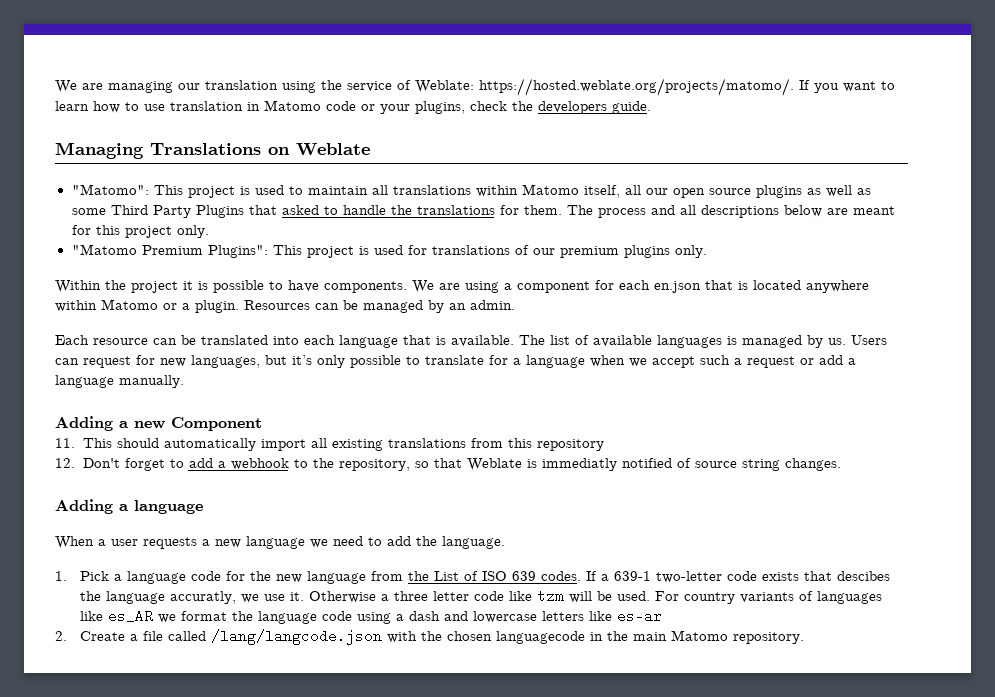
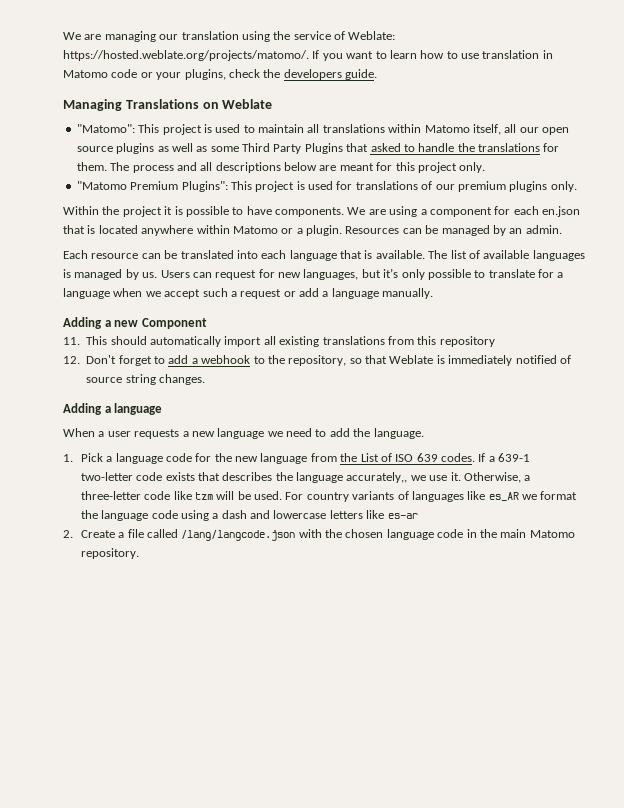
- 12. Don't forget to add a webhook to the repository, so that Weblate is immediatly notified of source string changes.
+ 12. Don't forget to add a webhook to the repository, so that Weblate is immediately notified of source string changes.
- If a 639-1 two-letter code exists that descibes the language accuratly, we use it.
+ If a 639-1 two-letter code exists that describes the language accurately,, we use it.
- Otherwise a three letter code like tzm will be used.
+ Otherwise, a three-letter code like tzm will be used.
- 2. Create a file called /lang/langcode.json with the chosen languagecode in the main Matomo repository.
+ 2. Create a file called /lang/langcode.json with the chosen language code in the main Matomo repository.

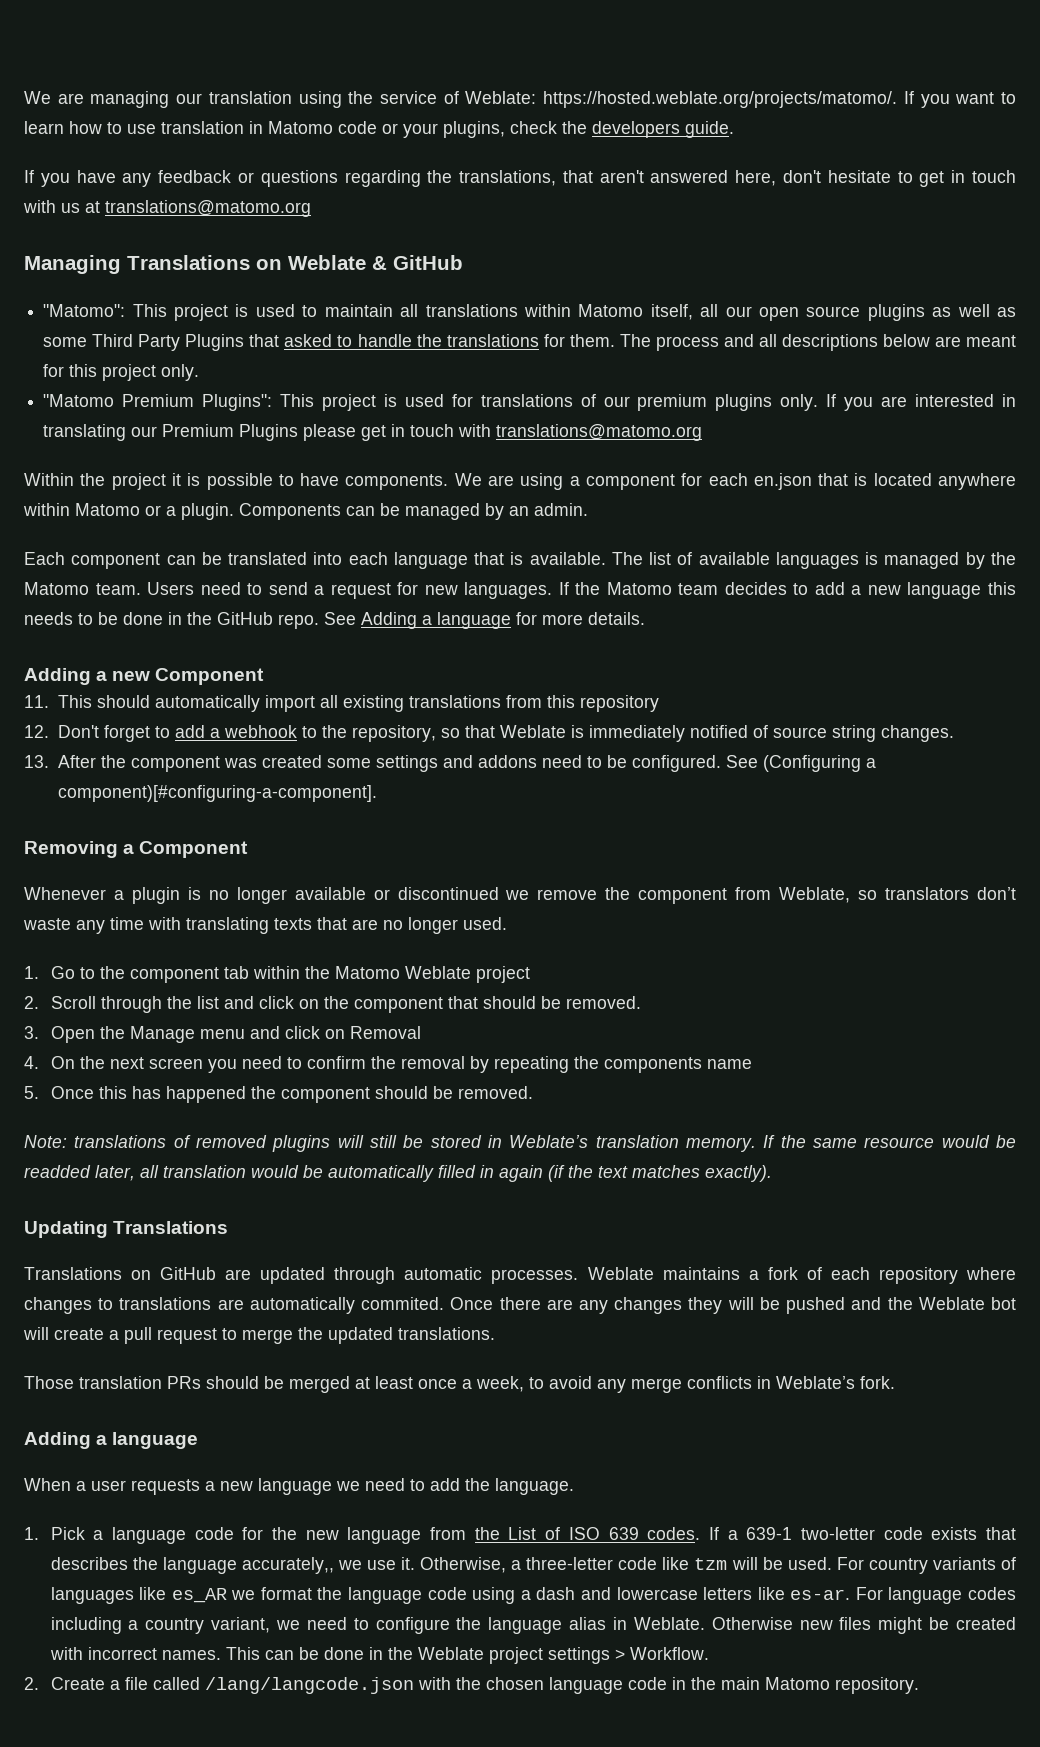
+ If you have any feedback or questions regarding the translations, that aren't answered here, don't hesitate to get in touch with us at translations@matomo.org
- Managing Translations on Weblate
+ Managing Translations on Weblate & GitHub
+ If you are interested in translating our Premium Plugins please get in touch with translations@matomo.org
- Resources can be managed by an admin.
+ Components can be managed by an admin.
- Each resource can be translated into each language that is available.
+ Each component can be translated into each language that is available.
- The list of available languages is managed by us. Users can request for new languages, but it’s only possible to translate for a language when we accept such a request or add a language manually.
+ The list of available languages is managed by the Matomo team. Users need to send a request for new languages. If the Matomo team decides to add a new language this needs to be done in the GitHub repo. See Adding a language for more details.
+ 13. After the component was created some settings and addons need to be configured. See (Configuring a component)[#configuring-a-component].
+ Removing a Component
+ Whenever a plugin is no longer available or discontinued we remove the component from Weblate, so translators don’t waste any time with translating texts that are no longer used.
+ 1. Go to the component tab within the Matomo Weblate project
+ 2. Scroll through the list and click on the component that should be removed.
+ 3. Open the Manage menu and click on Removal
+ 4. On the next screen you need to confirm the removal by repeating the components name
+ 5. Once this has happened the component should be removed.
+ Note: translations of removed plugins will still be stored in Weblate’s translation memory. If the same resource would be readded later, all translation would be automatically filled in again (if the text matches exactly).
+ Updating Translations
+ Translations on GitHub are updated through automatic processes. Weblate maintains a fork of each repository where changes to translations are automatically commited. Once there are any changes they will be pushed and the Weblate bot will create a pull request to merge the updated translations.
+ Those translation PRs should be merged at least once a week, to avoid any merge conflicts in Weblate’s fork.
- For country variants of languages like es_AR we format the language code using a dash and lowercase letters like es-ar
+ For country variants of languages like es_AR we format the language code using a dash and lowercase letters like es-ar. For language codes including a country variant, we need to configure the language alias in Weblate. Otherwise new files might be created with incorrect names. This can be done in the Weblate project settings > Workflow.

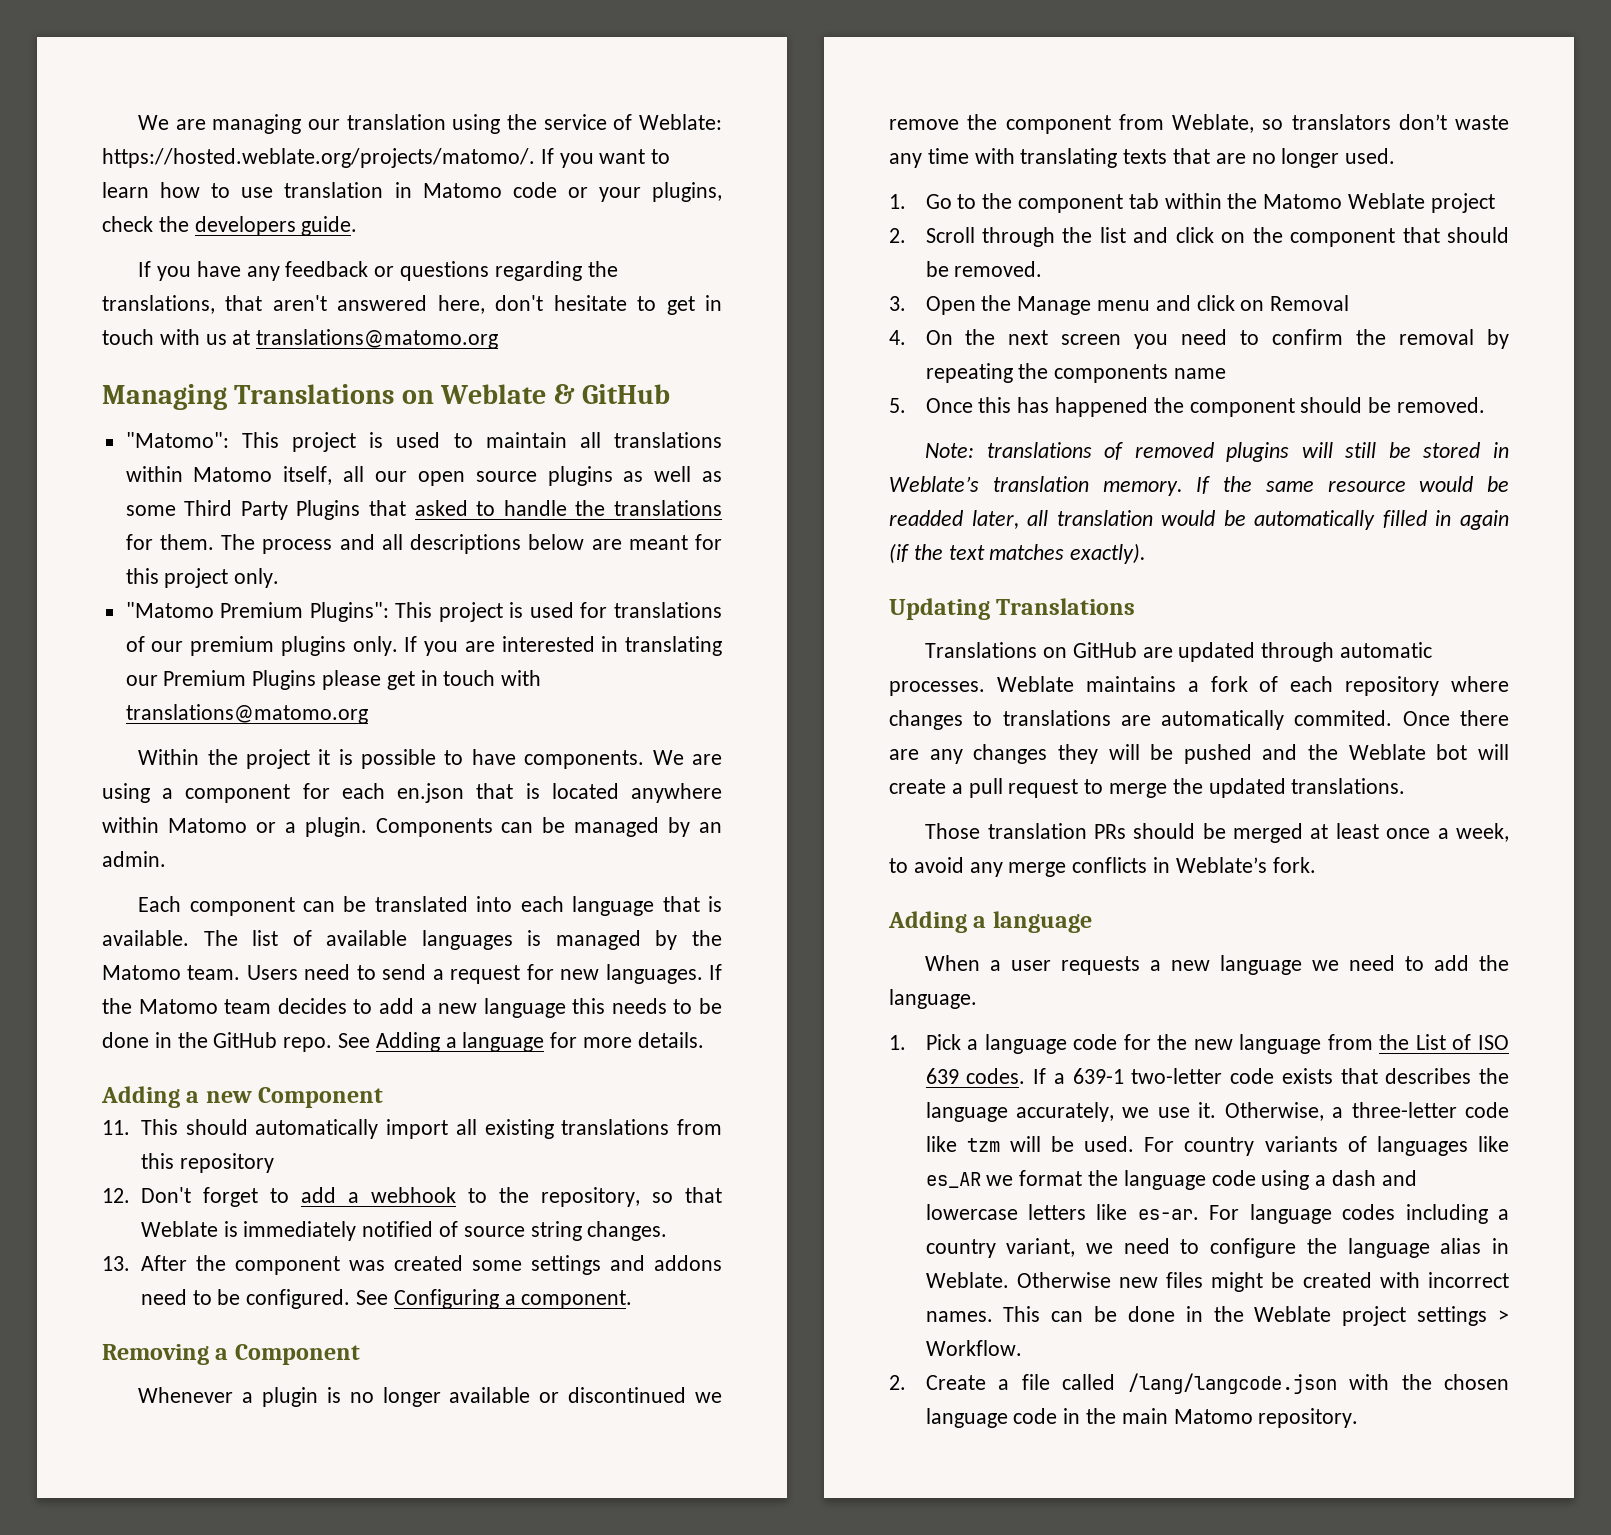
- See (Configuring a component)[#configuring-a-component].
+ See Configuring a component.
- If a 639-1 two-letter code exists that describes the language accurately,, we use it.
+ If a 639-1 two-letter code exists that describes the language accurately, we use it.

